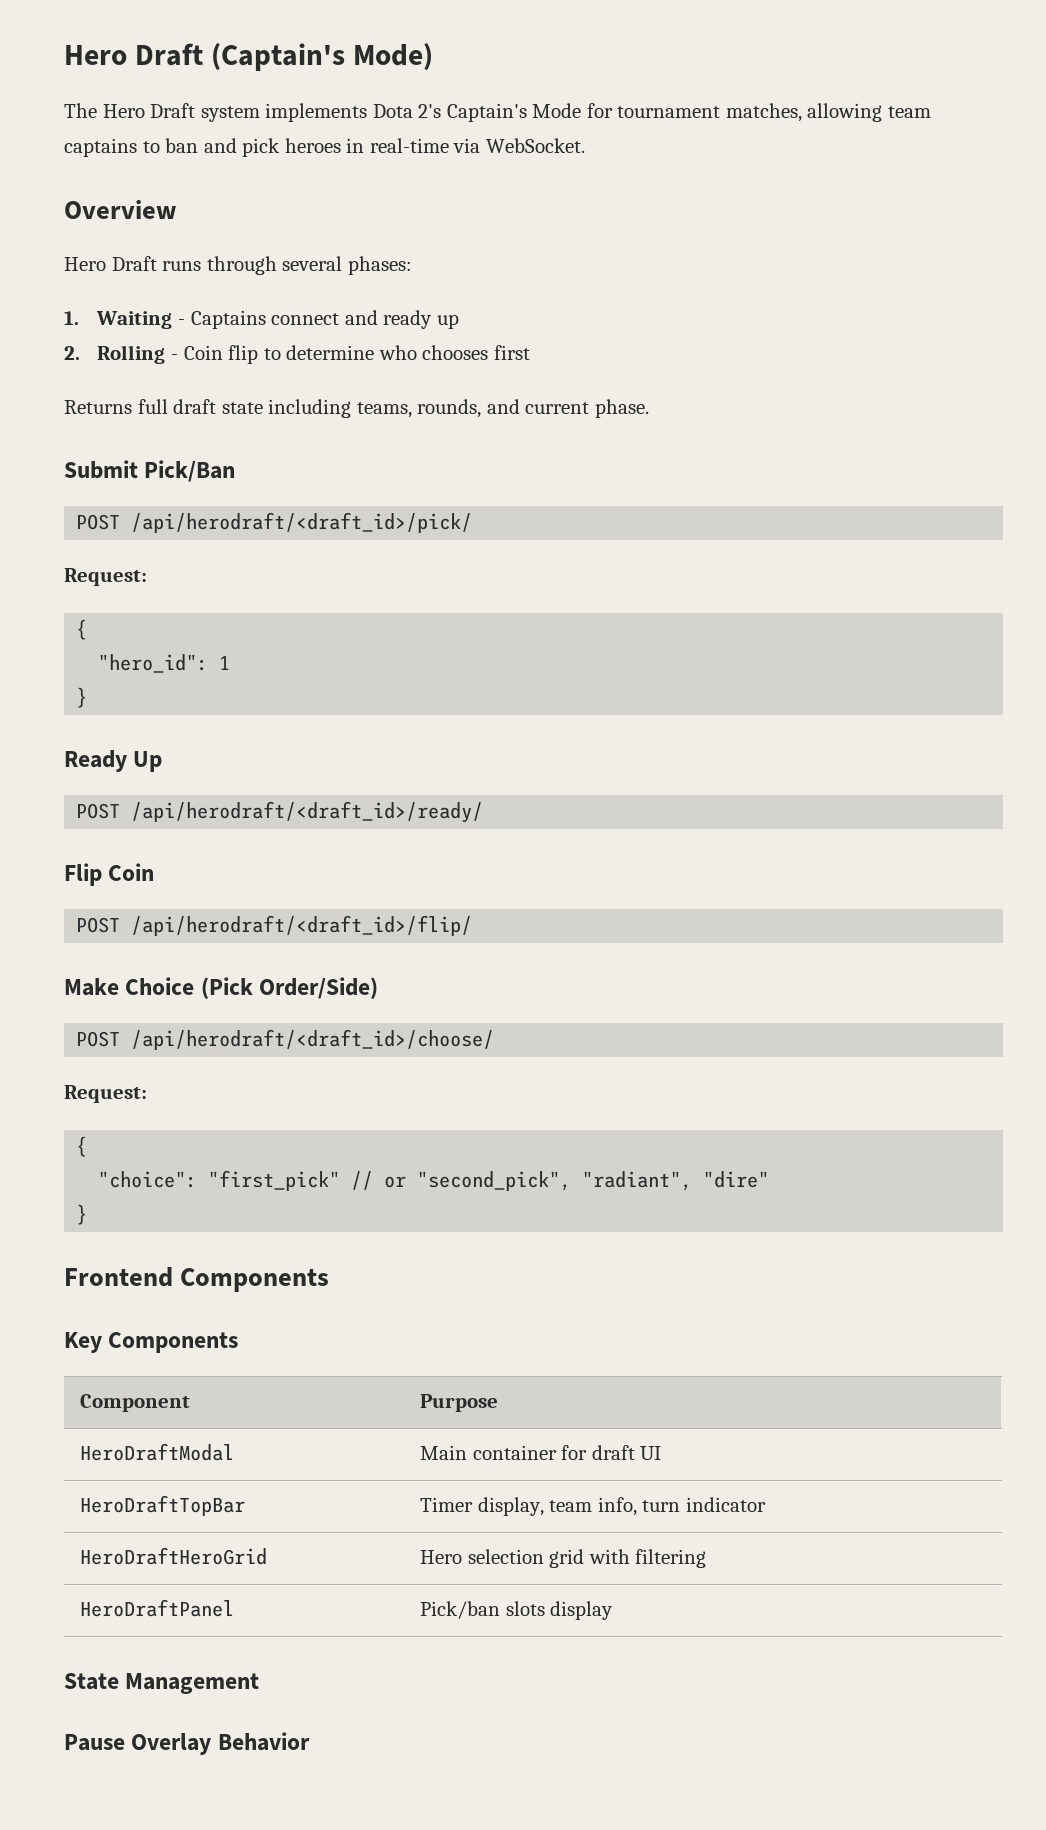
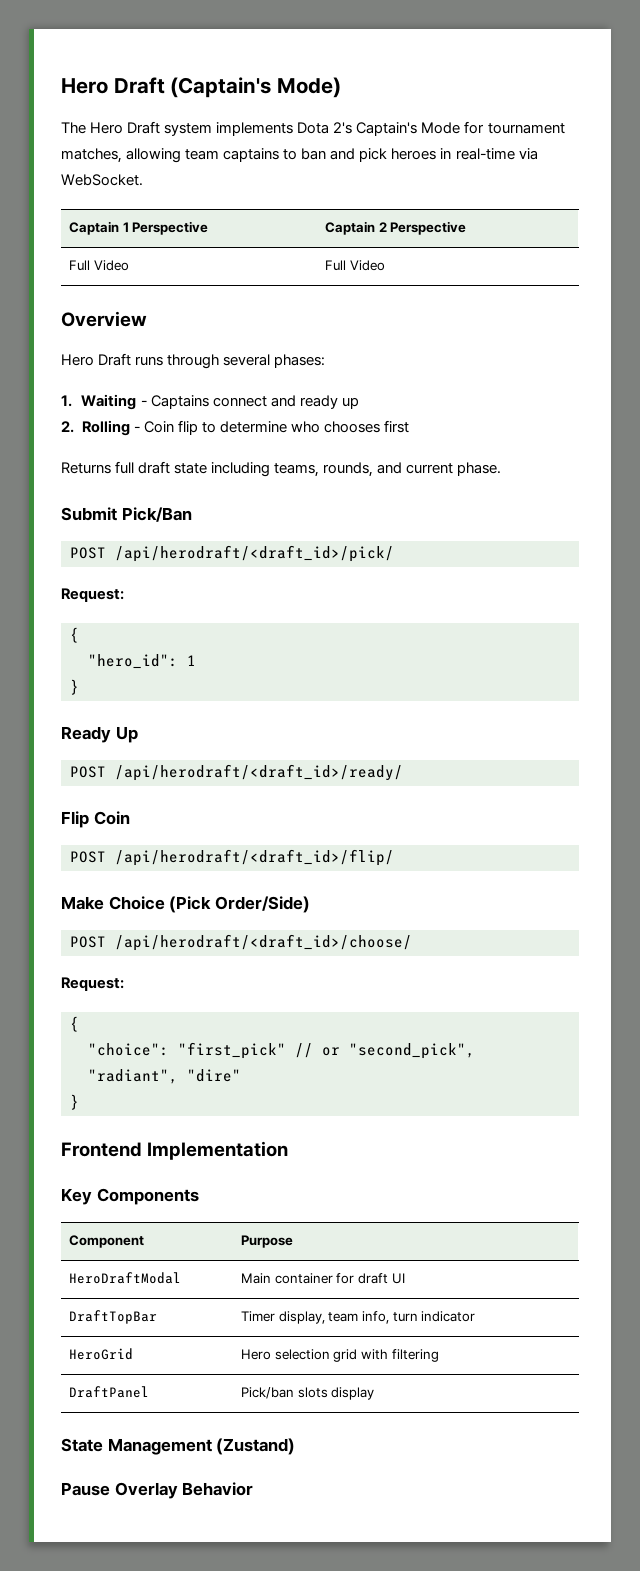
+ Captain 1 Perspective | Captain 2 Perspective
+ Full Video | Full Video
- Frontend Components
+ Frontend Implementation
- HeroDraftTopBar | Timer display, team info, turn indicator
+ DraftTopBar | Timer display, team info, turn indicator
- HeroDraftHeroGrid | Hero selection grid with filtering
+ HeroGrid | Hero selection grid with filtering
- HeroDraftPanel | Pick/ban slots display
+ DraftPanel | Pick/ban slots display
- State Management
+ State Management (Zustand)

